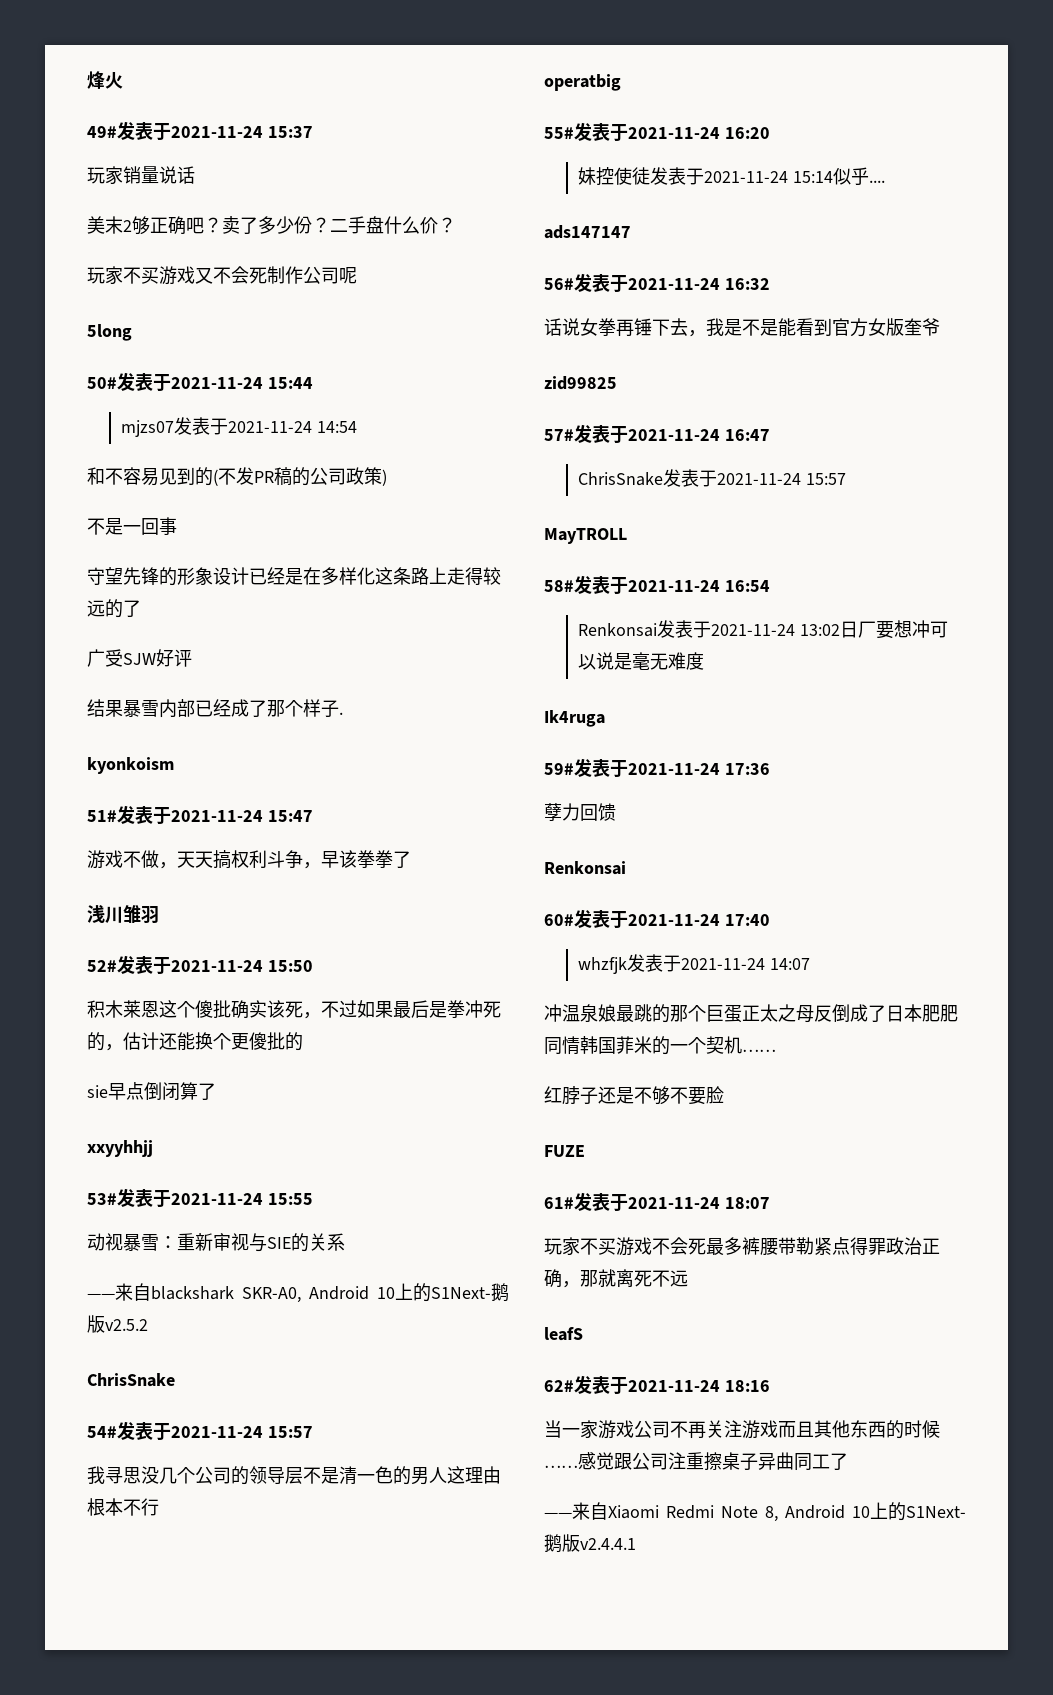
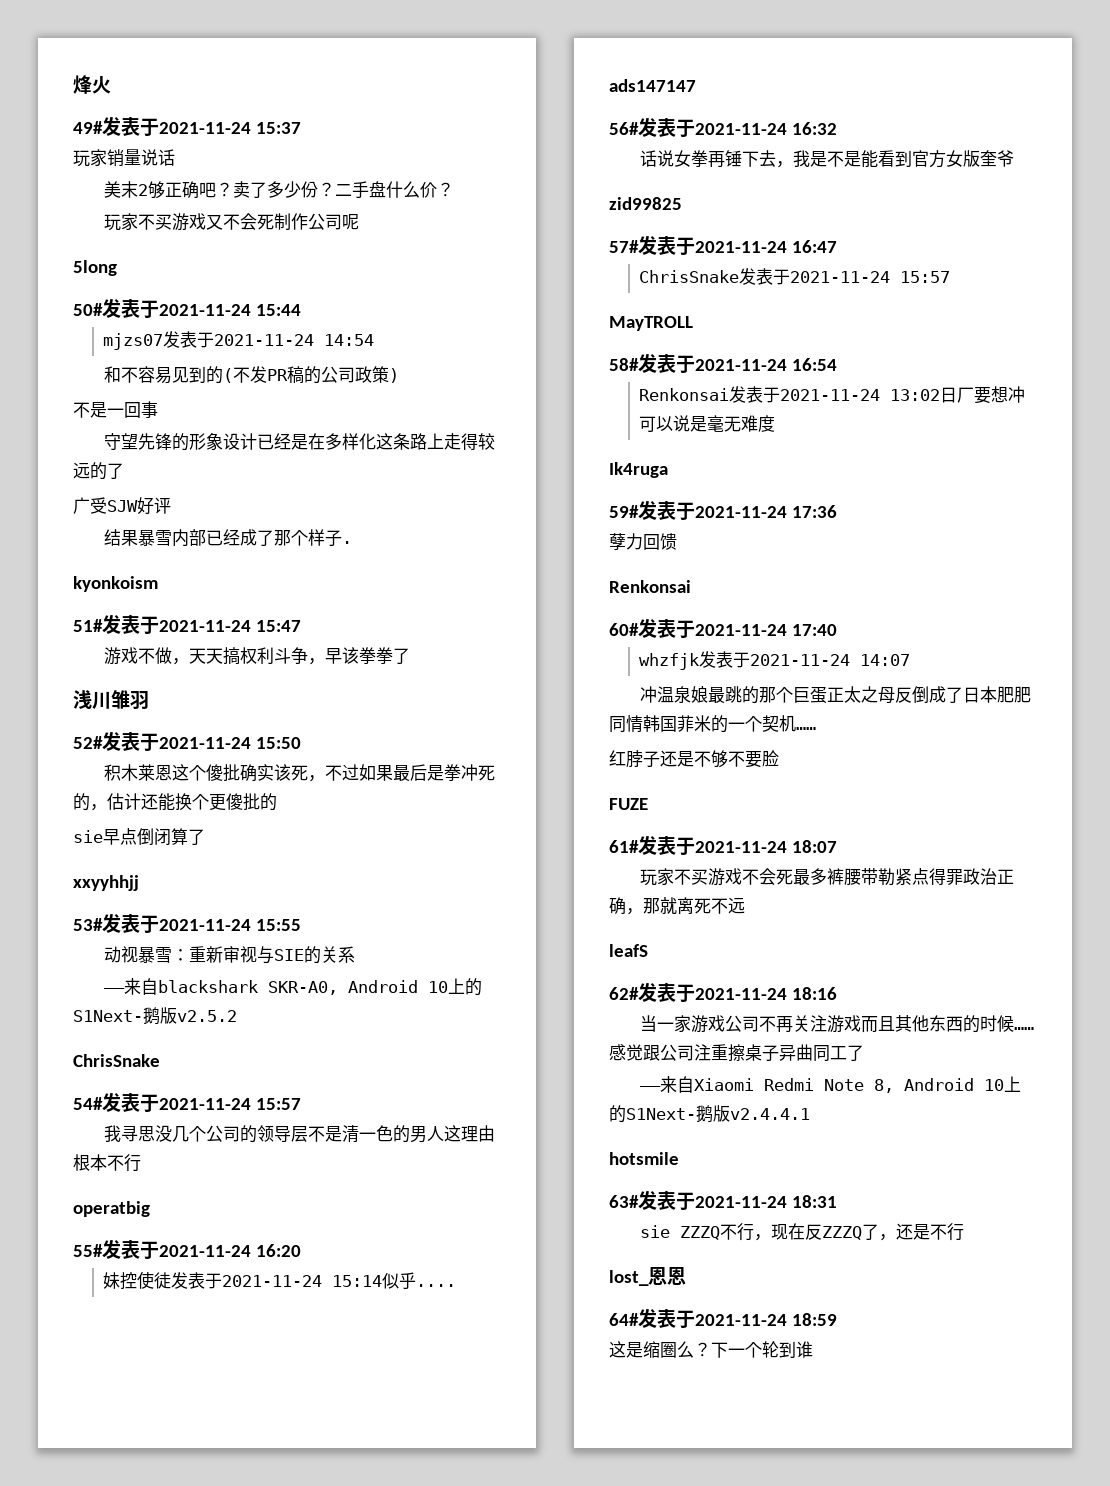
+ hotsmile
+ 63#发表于2021-11-24 18:31
+ sie ZZZQ不行，现在反ZZZQ了，还是不行
+ lost_恩恩
+ 64#发表于2021-11-24 18:59
+ 这是缩圈么？下一个轮到谁

